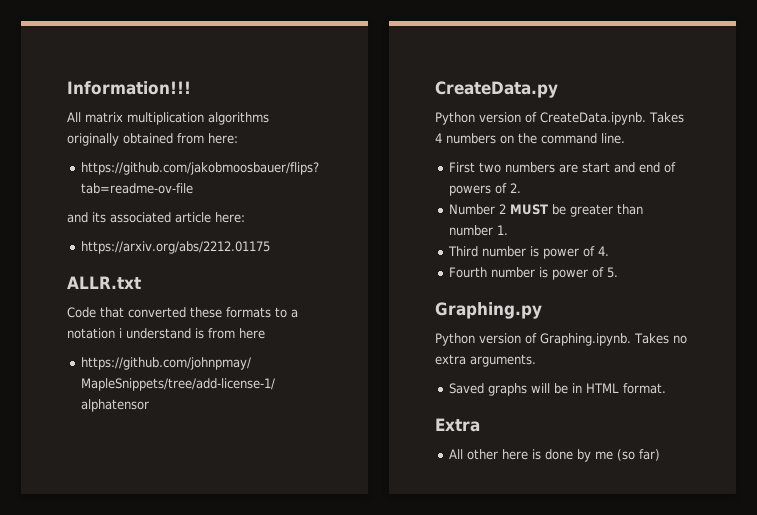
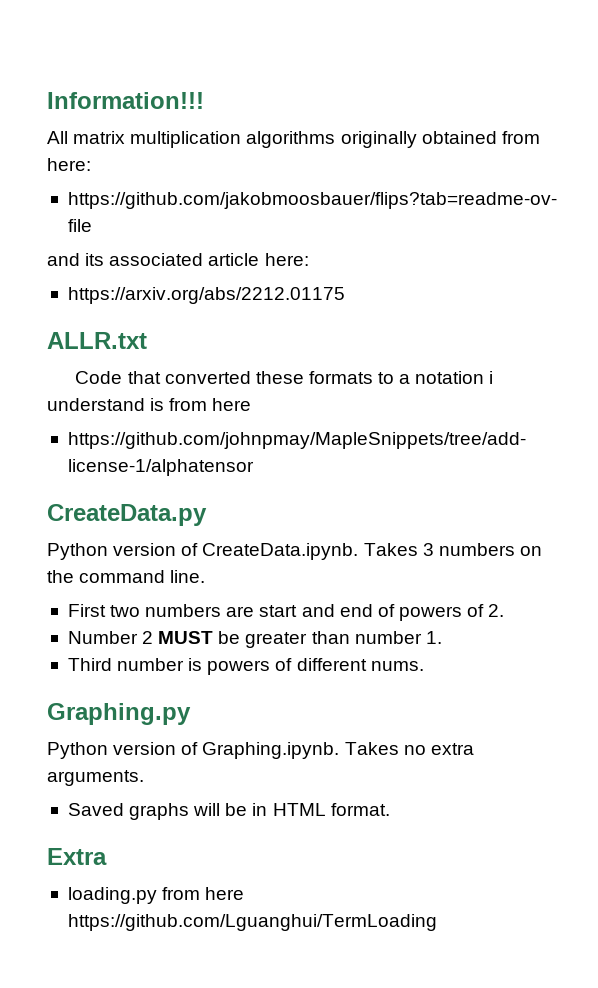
- Python version of CreateData.ipynb. Takes 4 numbers on the command line.
+ Python version of CreateData.ipynb. Takes 3 numbers on the command line.
- Third number is power of 4.
- Fourth number is power of 5.
+ Third number is powers of different nums.
- All other here is done by me (so far)
+ loading.py from here https://github.com/Lguanghui/TermLoading

